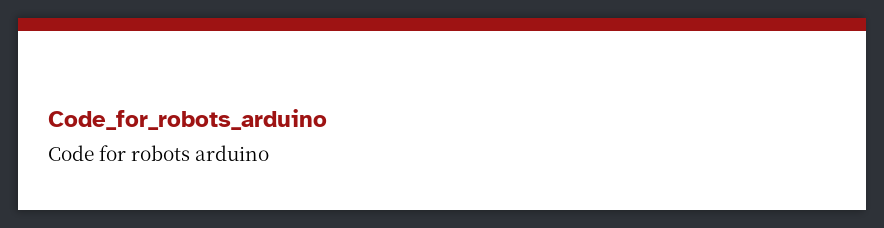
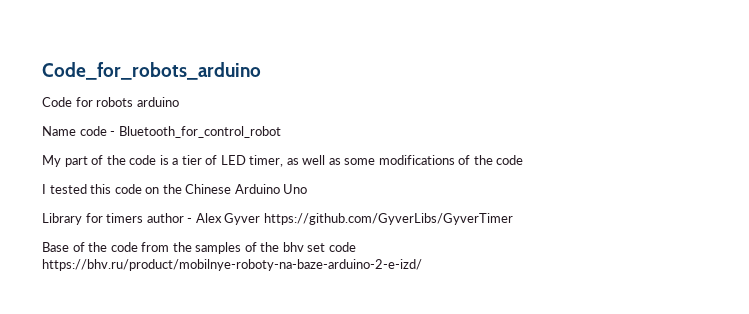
+ Name code - Bluetooth_for_control_robot
+ My part of the code is a tier of LED timer, as well as some modifications of the code
+ I tested this code on the Chinese Arduino Uno
+ Library for timers author - Alex Gyver https://github.com/GyverLibs/GyverTimer
+ Base of the code from the samples of the bhv set code https://bhv.ru/product/mobilnye-roboty-na-baze-arduino-2-e-izd/

